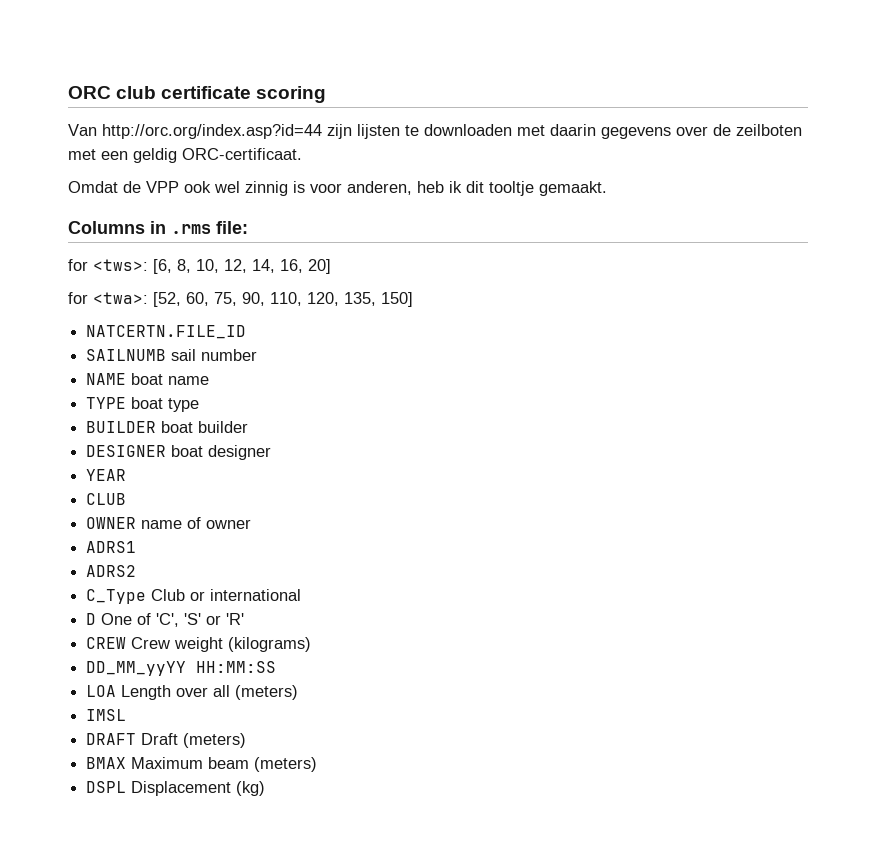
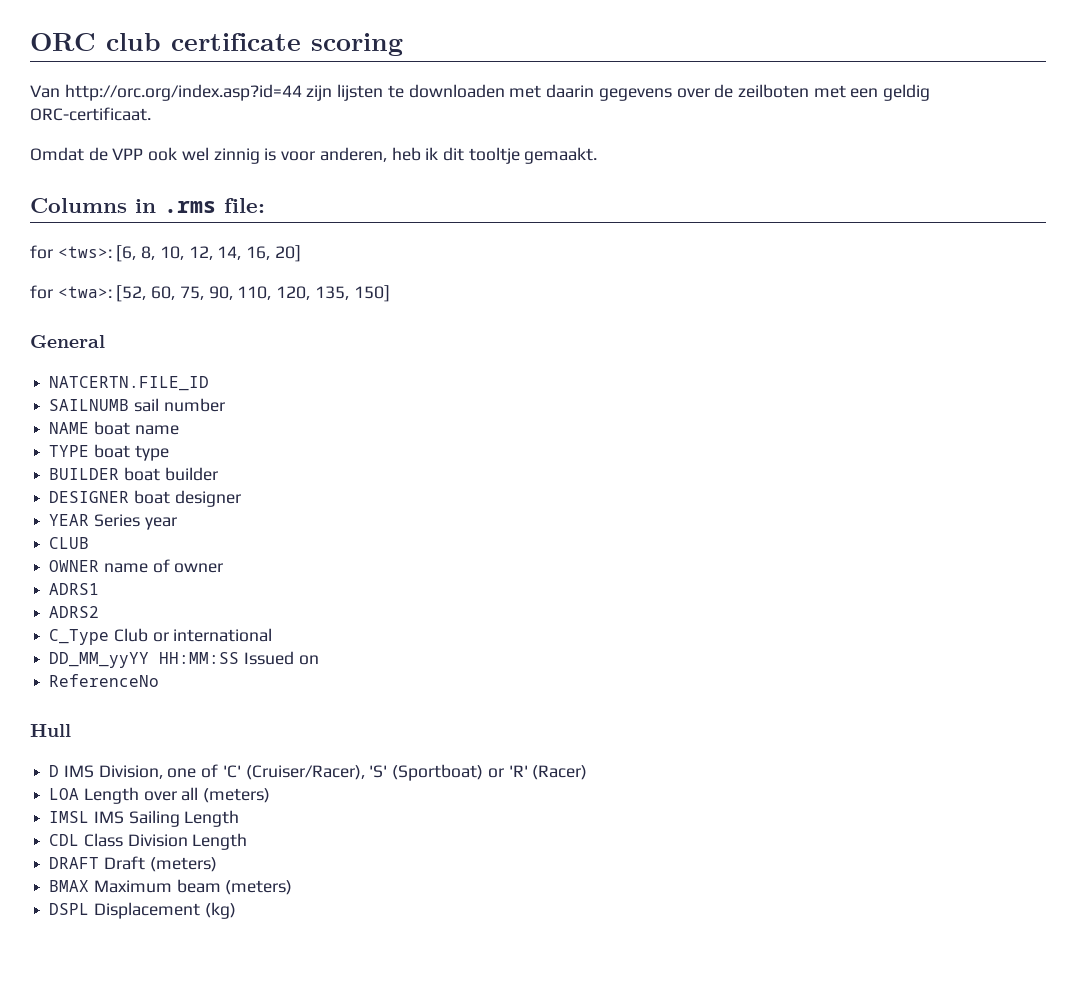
+ General
- YEAR
+ YEAR Series year
- D One of 'C', 'S' or 'R'
- CREW Crew weight (kilograms)
- DD_MM_yyYY HH:MM:SS
+ DD_MM_yyYY HH:MM:SS Issued on
+ ReferenceNo
+ Hull
+ D IMS Division, one of 'C' (Cruiser/Racer), 'S' (Sportboat) or 'R' (Racer)
- IMSL
+ IMSL IMS Sailing Length
+ CDL Class Division Length

